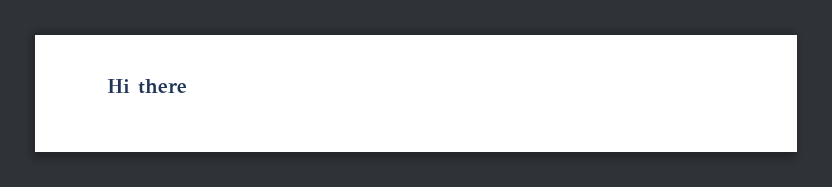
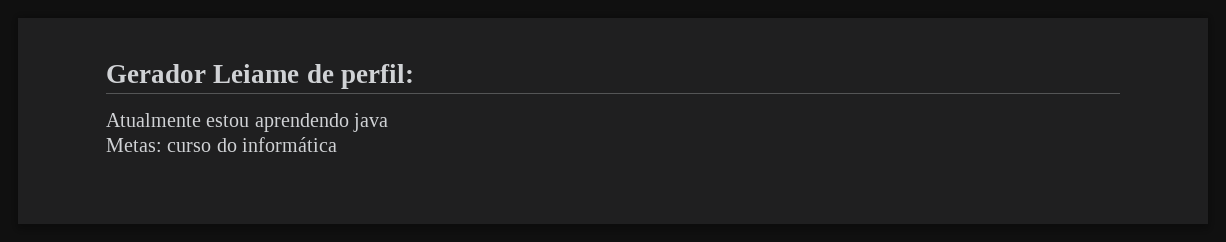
- Hi there
+ Gerador Leiame de perfil:
+ Atualmente estou aprendendo java
+ Metas: curso do informática

